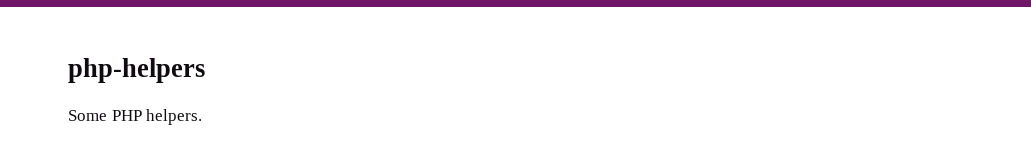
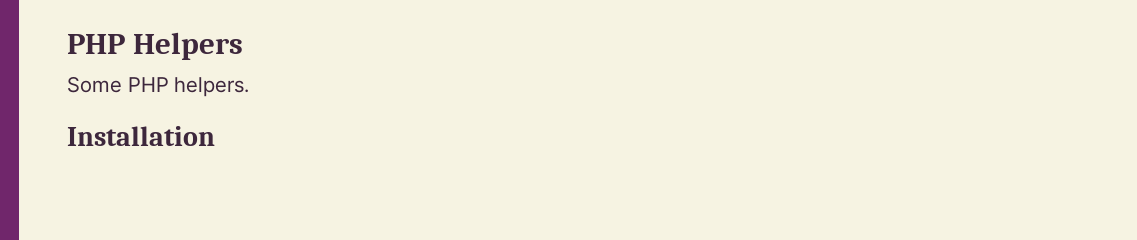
- php-helpers
+ PHP Helpers
+ Installation

